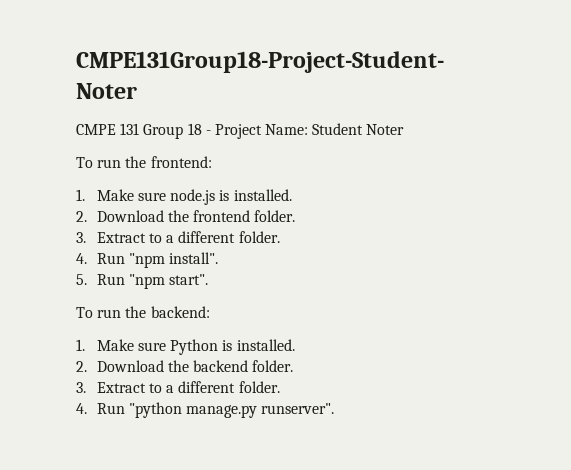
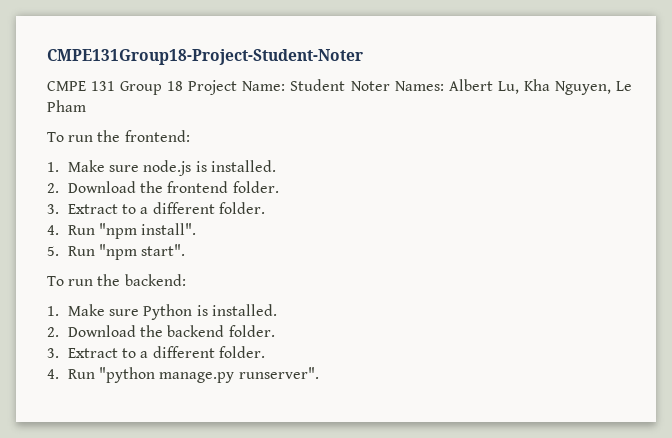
- CMPE 131 Group 18 - Project Name: Student Noter
+ CMPE 131 Group 18 Project Name: Student Noter Names: Albert Lu, Kha Nguyen, Le Pham

